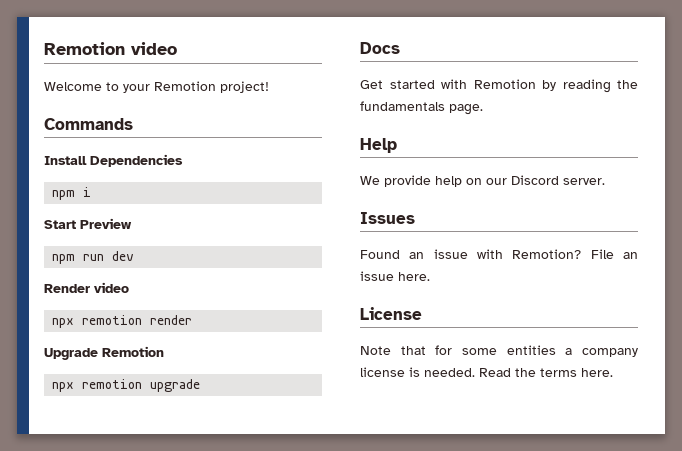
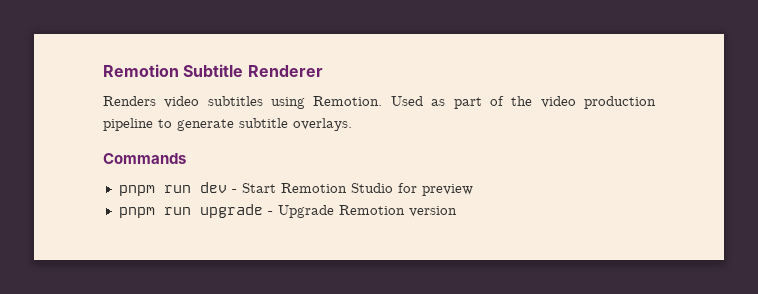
- Remotion video
- Welcome to your Remotion project!
+ Remotion Subtitle Renderer
+ Renders video subtitles using Remotion. Used as part of the video production pipeline to generate subtitle overlays.
  Commands
- Install Dependencies
- npm i
- Start Preview
- npm run dev
- Render video
- npx remotion render
- Upgrade Remotion
- npx remotion upgrade
- Docs
- Get started with Remotion by reading the fundamentals page.
- Help
- We provide help on our Discord server.
- Issues
- Found an issue with Remotion? File an issue here.
- License
- Note that for some entities a company license is needed. Read the terms here.
+ pnpm run dev - Start Remotion Studio for preview
+ pnpm run upgrade - Upgrade Remotion version

